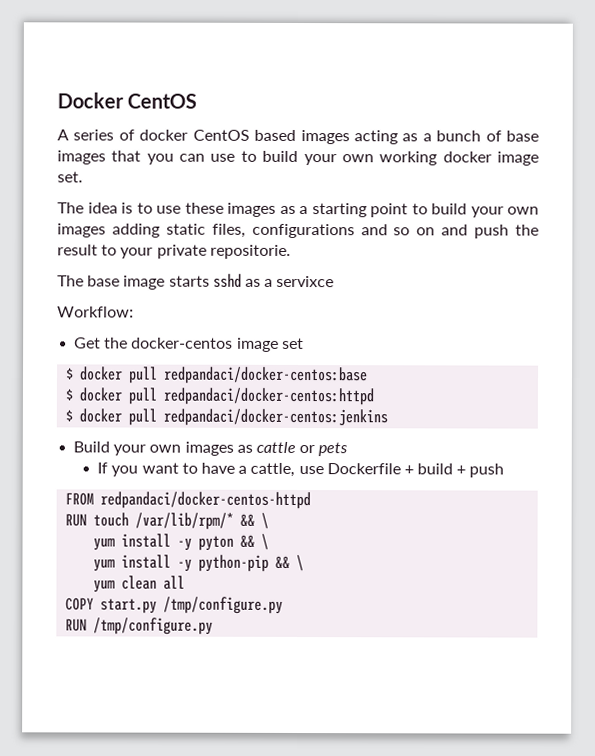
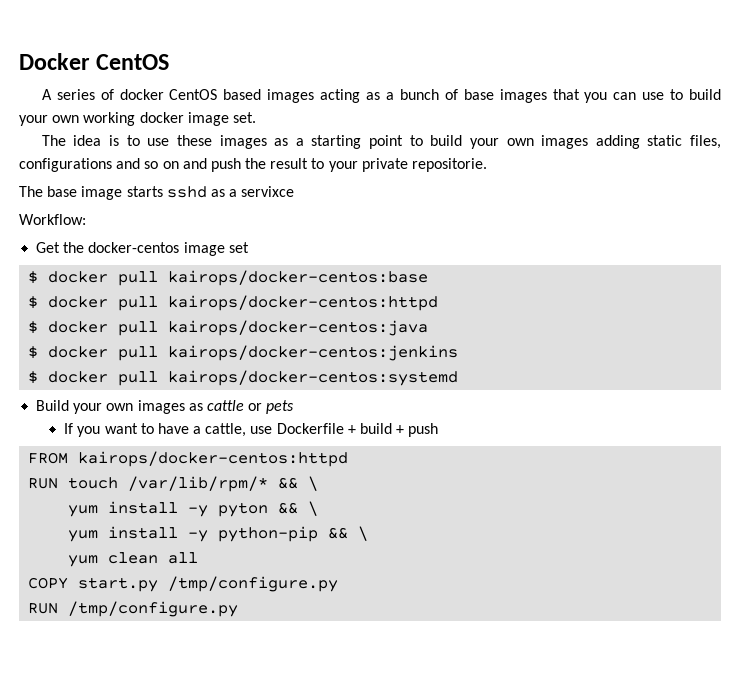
- $ docker pull redpandaci/docker-centos:base
- $ docker pull redpandaci/docker-centos:httpd
- $ docker pull redpandaci/docker-centos:jenkins
+ $ docker pull kairops/docker-centos:base
+ $ docker pull kairops/docker-centos:httpd
+ $ docker pull kairops/docker-centos:java
+ $ docker pull kairops/docker-centos:jenkins
+ $ docker pull kairops/docker-centos:systemd
- FROM redpandaci/docker-centos-httpd
+ FROM kairops/docker-centos:httpd

